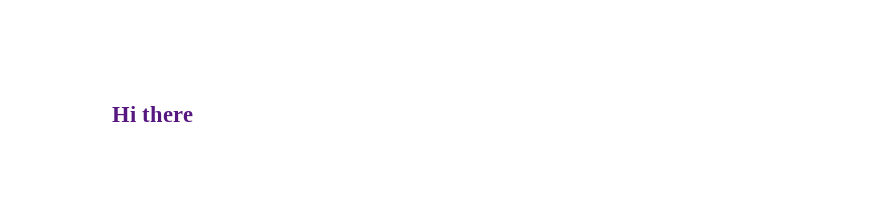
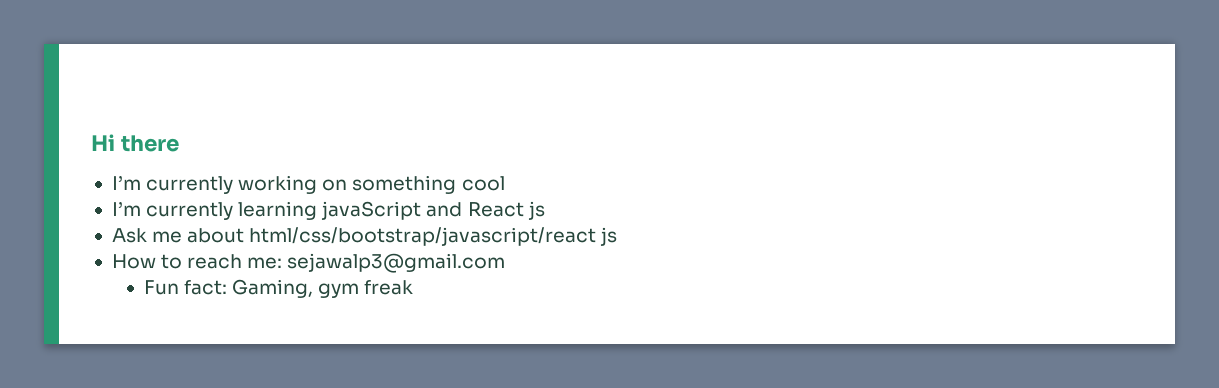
+ I’m currently working on something cool
+ I’m currently learning javaScript and React js
+ Ask me about html/css/bootstrap/javascript/react js
+ How to reach me: sejawalp3@gmail.com
+ Fun fact: Gaming, gym freak

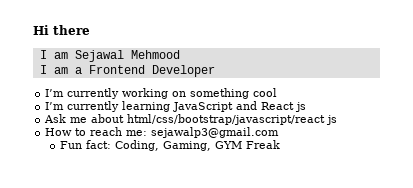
+ I am Sejawal Mehmood
+ I am a Frontend Developer
- I’m currently learning javaScript and React js
+ I’m currently learning JavaScript and React js
- Fun fact: Gaming, gym freak
+ Fun fact: Coding, Gaming, GYM Freak

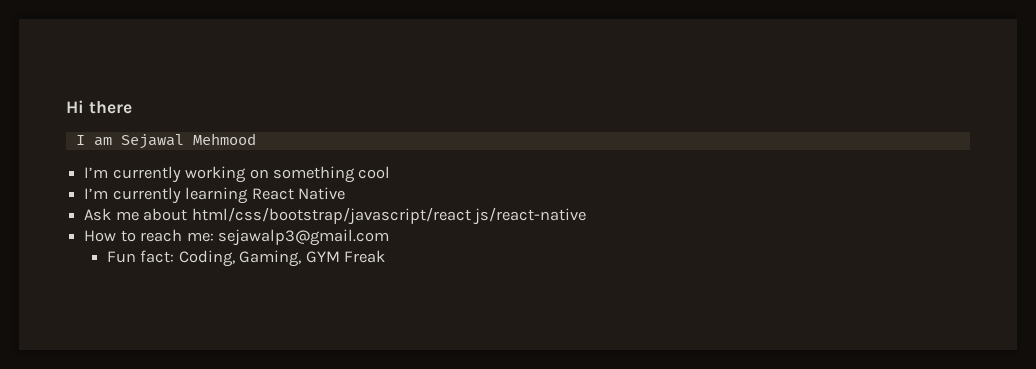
- I am a Frontend Developer
- I’m currently learning JavaScript and React js
+ I’m currently learning React Native
- Ask me about html/css/bootstrap/javascript/react js
+ Ask me about html/css/bootstrap/javascript/react js/react-native

